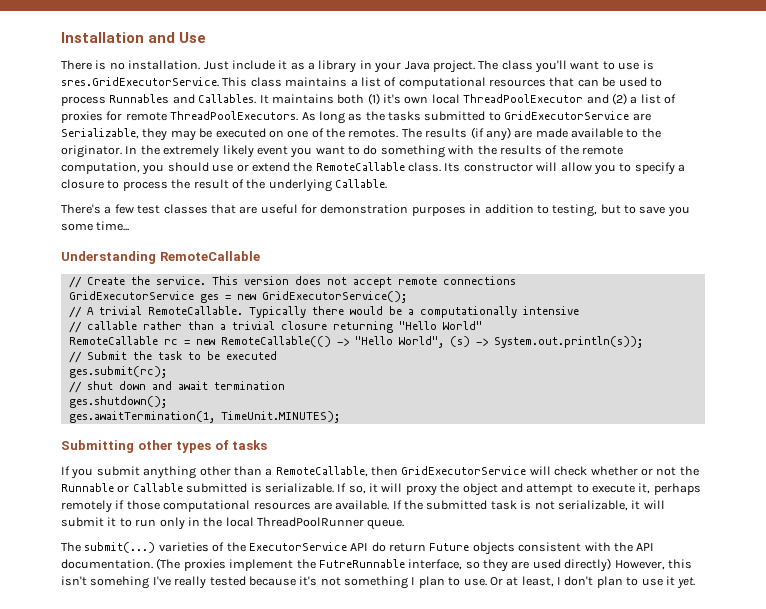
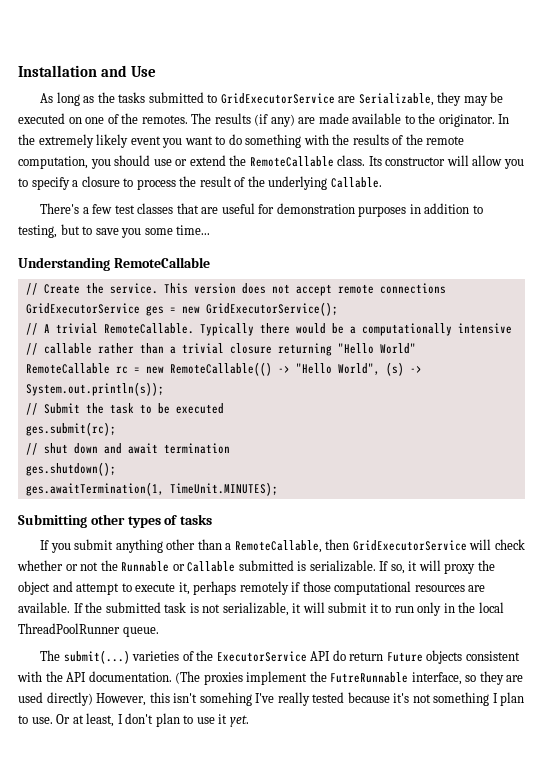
- There is no installation. Just include it as a library in your Java project. The class you'll want to use is sres.GridExecutorService. This class maintains a list of computational resources that can be used to process Runnables and Callables. It maintains both (1) it's own local ThreadPoolExecutor and (2) a list of proxies for remote ThreadPoolExecutors.

